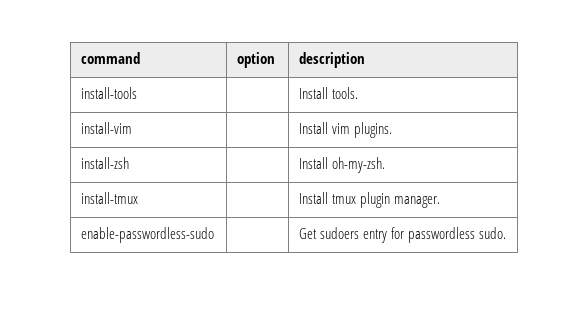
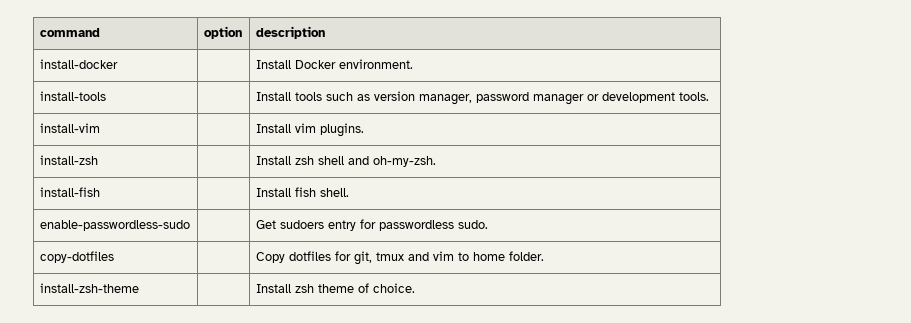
- install-tools | | Install tools.
+ install-docker | | Install Docker environment.
+ install-tools | | Install tools such as version manager, password manager or development tools.
- install-zsh | | Install oh-my-zsh.
+ install-zsh | | Install zsh shell and oh-my-zsh.
- install-tmux | | Install tmux plugin manager.
+ install-fish | | Install fish shell.
+ copy-dotfiles | | Copy dotfiles for git, tmux and vim to home folder.
+ install-zsh-theme | | Install zsh theme of choice.

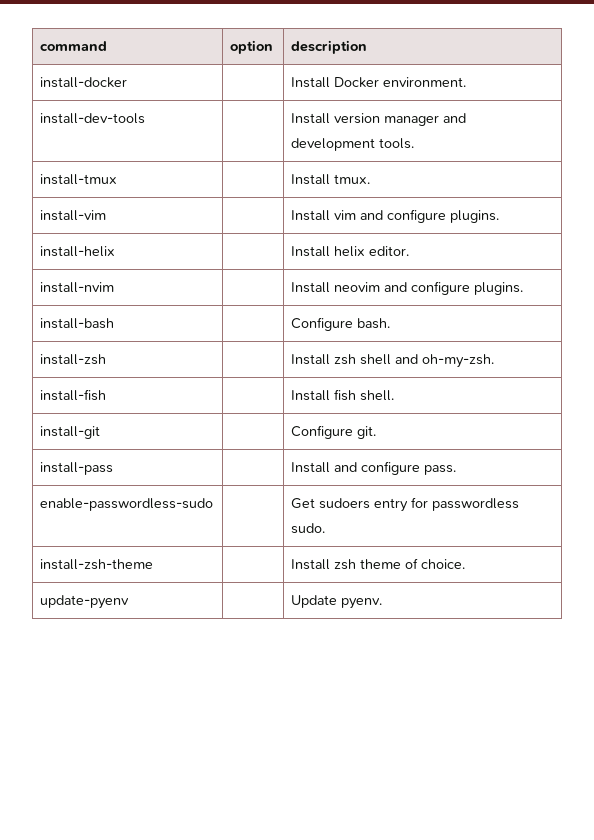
- install-tools | | Install tools such as version manager, password manager or development tools.
+ install-dev-tools | | Install version manager and development tools.
+ install-tmux | | Install tmux.
- install-vim | | Install vim plugins.
+ install-vim | | Install vim and configure plugins.
+ install-helix | | Install helix editor.
+ install-nvim | | Install neovim and configure plugins.
+ install-bash | | Configure bash.
+ install-git | | Configure git.
+ install-pass | | Install and configure pass.
- copy-dotfiles | | Copy dotfiles for git, tmux and vim to home folder.
+ update-pyenv | | Update pyenv.

